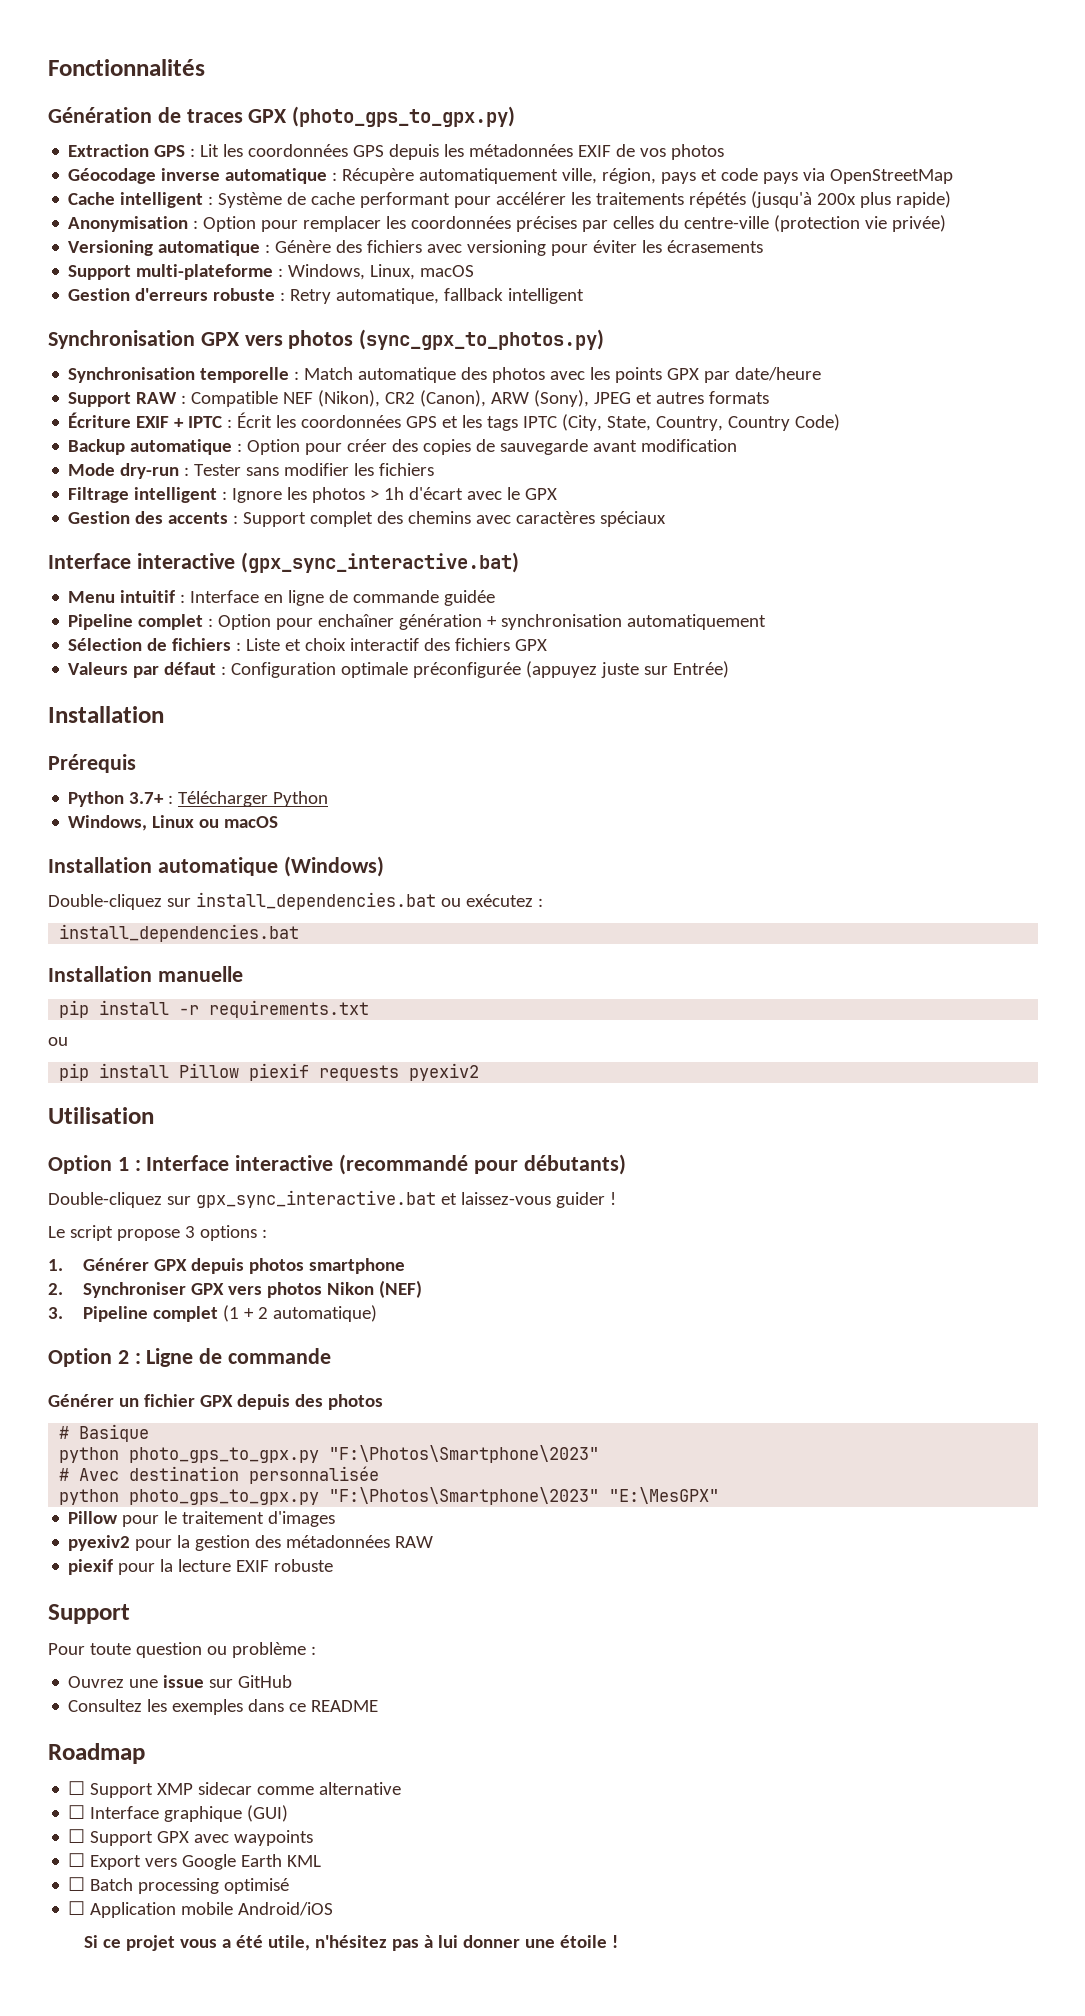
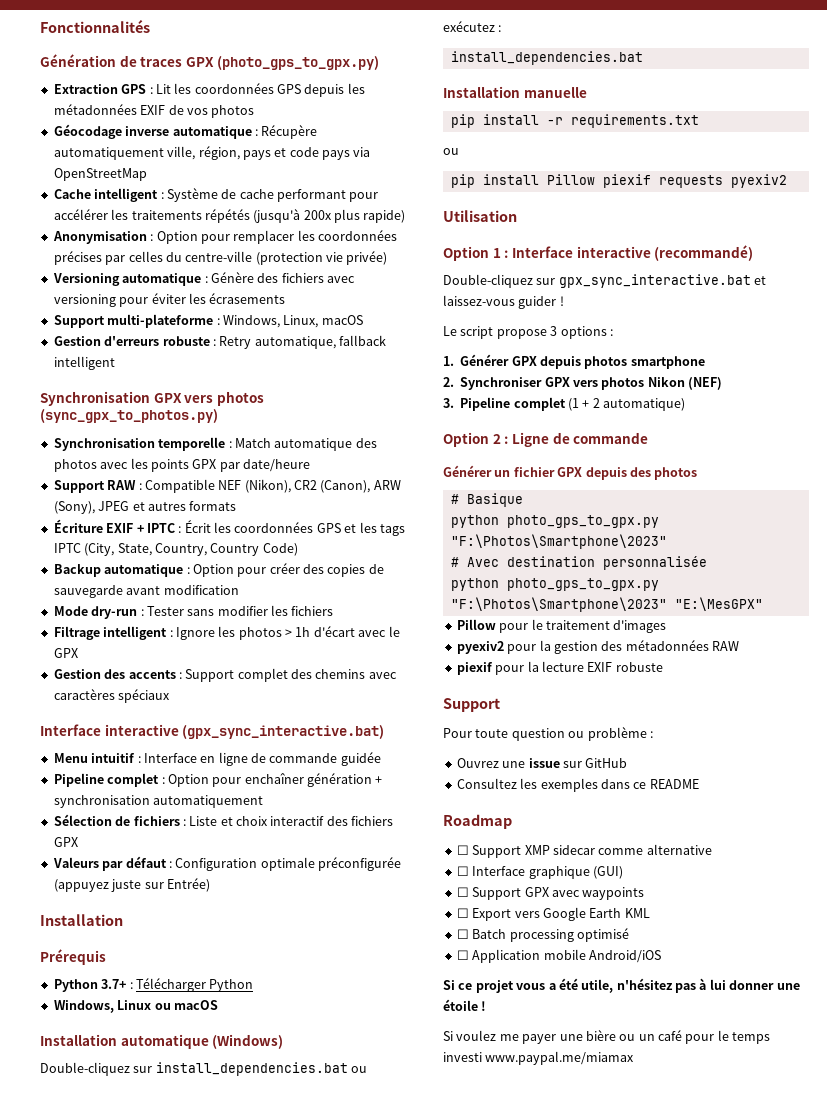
- Option 1 : Interface interactive (recommandé pour débutants)
+ Option 1 : Interface interactive (recommandé)
+ Si voulez me payer une bière ou un café pour le temps investi www.paypal.me/miamax

